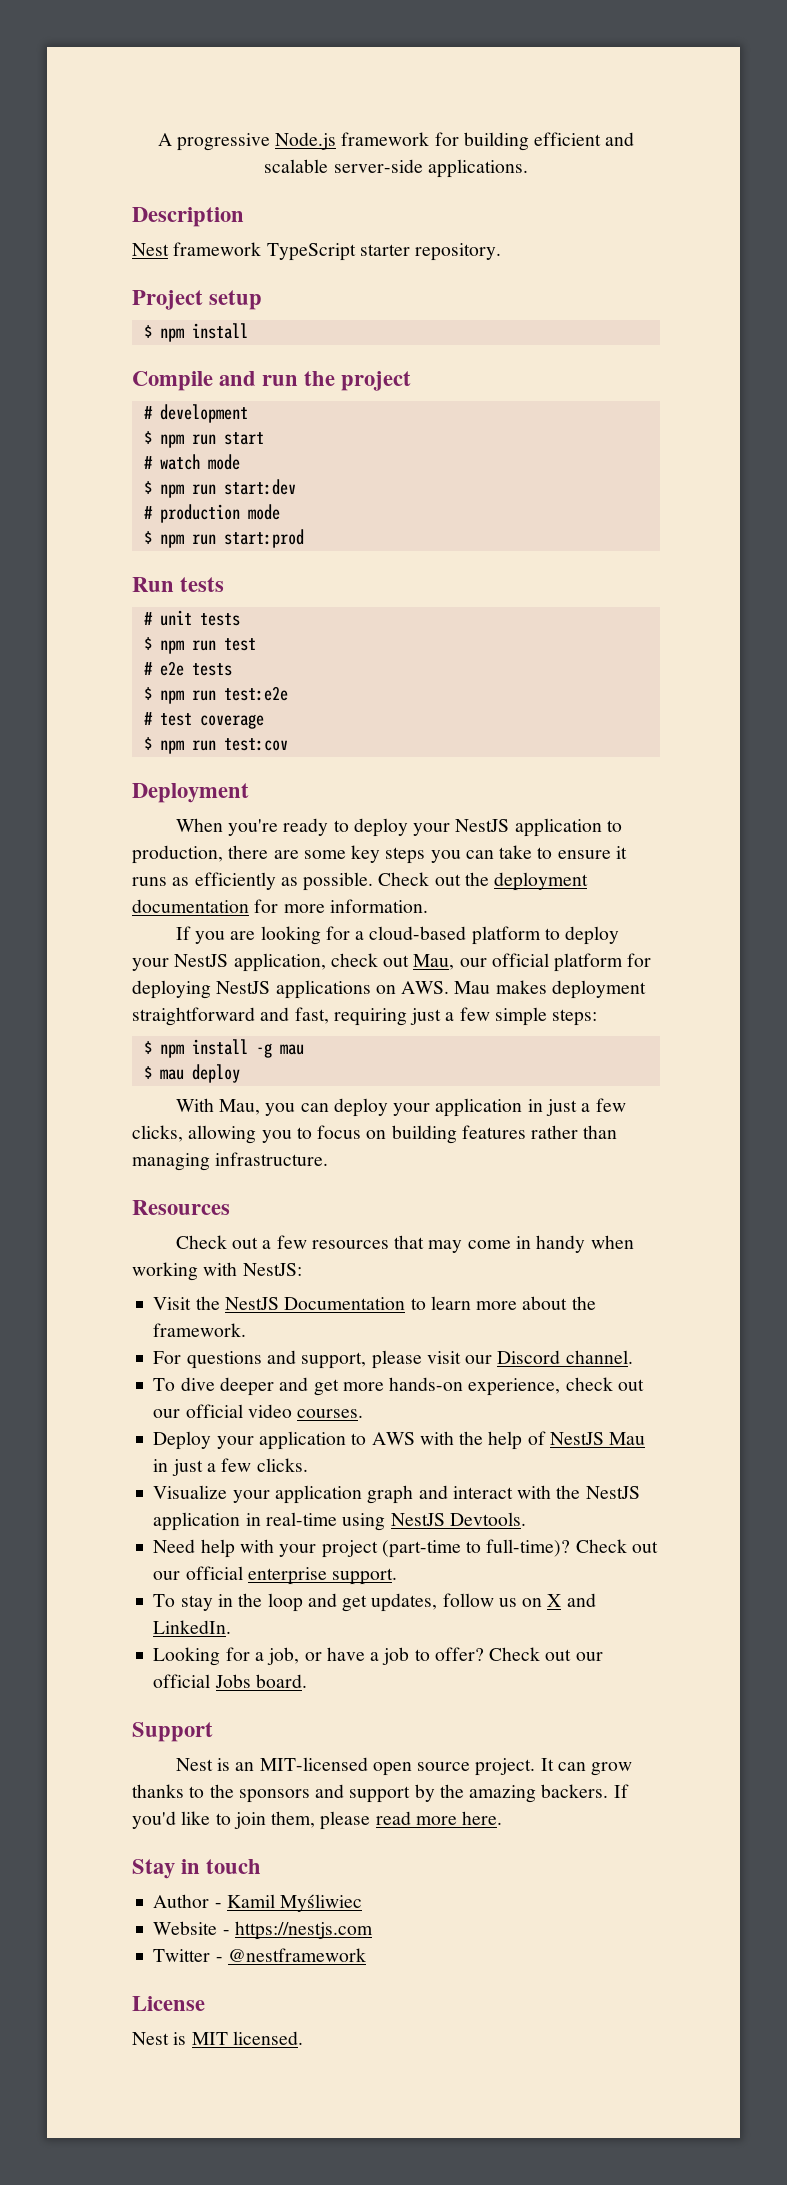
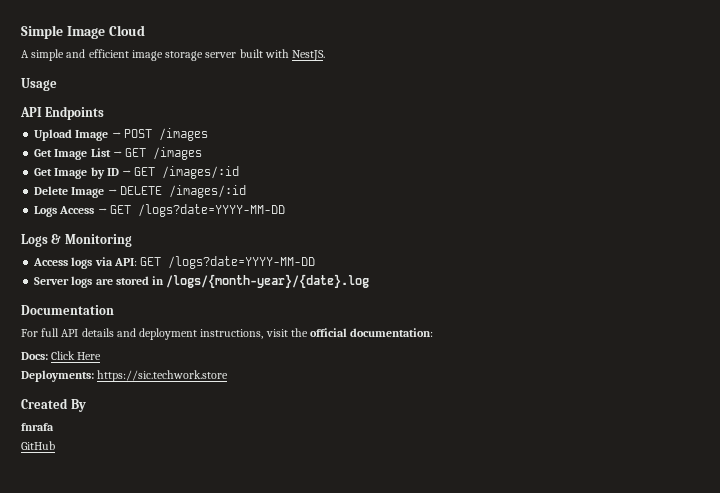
- A progressive Node.js framework for building efficient and scalable server-side applications.
- Description
- Nest framework TypeScript starter repository.
- Project setup
- $ npm install
- Compile and run the project
- # development
- $ npm run start
- # watch mode
- $ npm run start:dev
- # production mode
- $ npm run start:prod
- Run tests
- # unit tests
- $ npm run test
- # e2e tests
- $ npm run test:e2e
- # test coverage
- $ npm run test:cov
- Deployment
- When you're ready to deploy your NestJS application to production, there are some key steps you can take to ensure it runs as efficiently as possible. Check out the deployment documentation for more information.
- If you are looking for a cloud-based platform to deploy your NestJS application, check out Mau, our official platform for deploying NestJS applications on AWS. Mau makes deployment straightforward and fast, requiring just a few simple steps:
- $ npm install -g mau
- $ mau deploy
- With Mau, you can deploy your application in just a few clicks, allowing you to focus on building features rather than managing infrastructure.
- Resources
- Check out a few resources that may come in handy when working with NestJS:
- Visit the NestJS Documentation to learn more about the framework.
- For questions and support, please visit our Discord channel.
- To dive deeper and get more hands-on experience, check out our official video courses.
- Deploy your application to AWS with the help of NestJS Mau in just a few clicks.
- Visualize your application graph and interact with the NestJS application in real-time using NestJS Devtools.
- Need help with your project (part-time to full-time)? Check out our official enterprise support.
- To stay in the loop and get updates, follow us on X and LinkedIn.
- Looking for a job, or have a job to offer? Check out our official Jobs board.
- Support
- Nest is an MIT-licensed open source project. It can grow thanks to the sponsors and support by the amazing backers. If you'd like to join them, please read more here.
- Stay in touch
- Author - Kamil Myśliwiec
- Website - https://nestjs.com
- Twitter - @nestframework
- License
- Nest is MIT licensed.
+ Simple Image Cloud
+ A simple and efficient image storage server built with NestJS.
+ Usage
+ API Endpoints
+ Upload Image → POST /images
+ Get Image List → GET /images
+ Get Image by ID → GET /images/:id
+ Delete Image → DELETE /images/:id
+ Logs Access → GET /logs?date=YYYY-MM-DD
+ Logs & Monitoring
+ Access logs via API: GET /logs?date=YYYY-MM-DD
+ Server logs are stored in /logs/{month-year}/{date}.log
+ Documentation
+ For full API details and deployment instructions, visit the official documentation:
+ Docs: Click Here
+ Deployments: https://sic.techwork.store
+ Created By
+ fnrafa
+ GitHub

